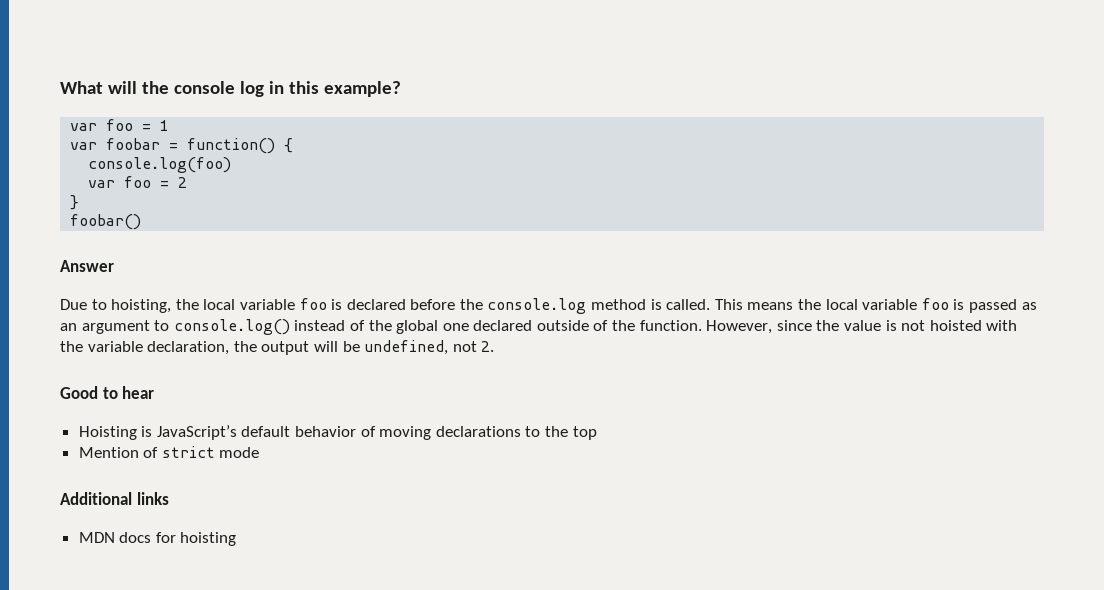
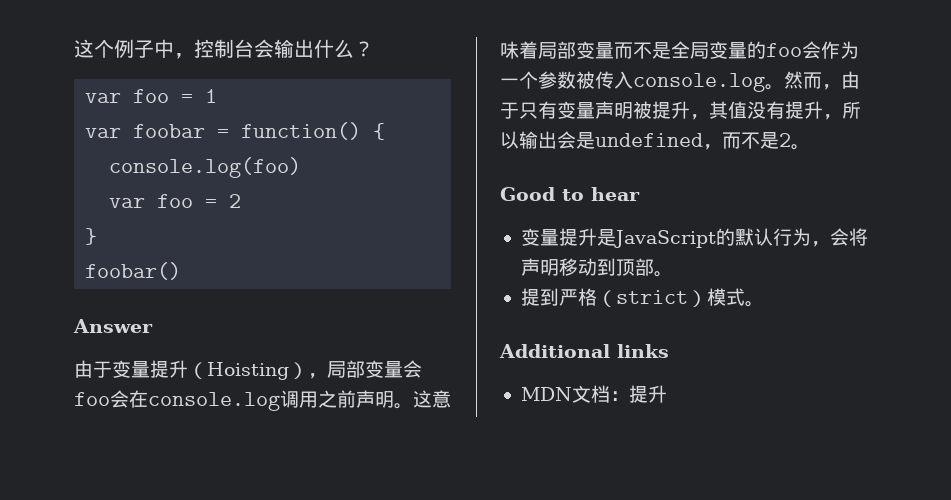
- What will the console log in this example?
+ 这个例子中，控制台会输出什么？
- Due to hoisting, the local variable foo is declared before the console.log method is called. This means the local variable foo is passed as an argument to console.log() instead of the global one declared outside of the function. However, since the value is not hoisted with the variable declaration, the output will be undefined, not 2.
+ 由于变量提升（Hoisting），局部变量会foo会在console.log调用之前声明。这意味着局部变量而不是全局变量的foo会作为一个参数被传入console.log。然而，由于只有变量声明被提升，其值没有提升，所以输出会是undefined，而不是2。
  Good to hear
- Hoisting is JavaScript’s default behavior of moving declarations to the top
- Mention of strict mode
+ 变量提升是JavaScript的默认行为，会将声明移动到顶部。
+ 提到严格（strict）模式。
- MDN docs for hoisting
+ MDN文档：提升

